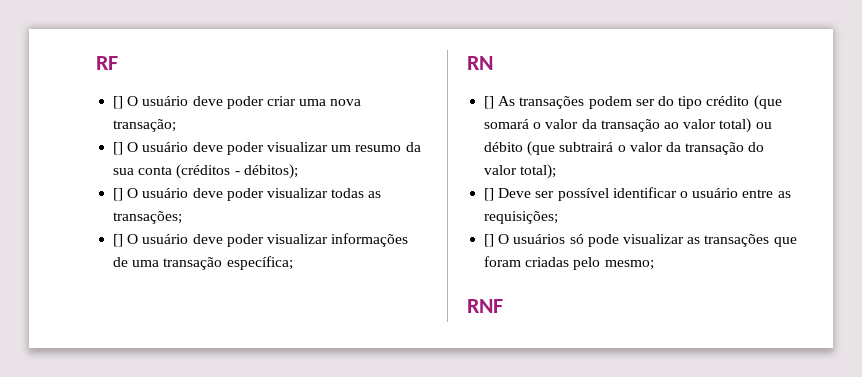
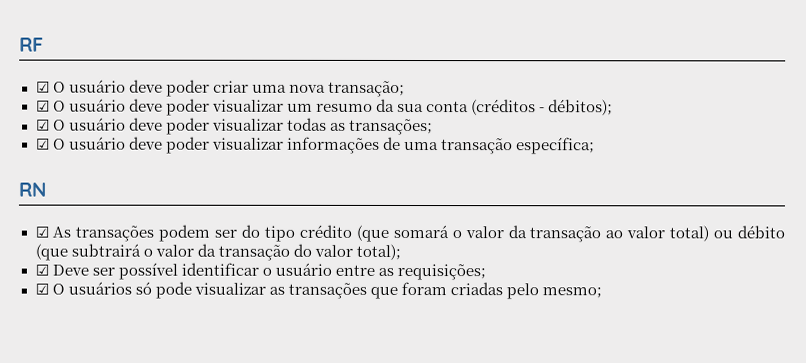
- [] O usuário deve poder criar uma nova transação;
+ ☑ O usuário deve poder criar uma nova transação;
- [] O usuário deve poder visualizar um resumo da sua conta (créditos - débitos);
+ ☑ O usuário deve poder visualizar um resumo da sua conta (créditos - débitos);
- [] O usuário deve poder visualizar todas as transações;
+ ☑ O usuário deve poder visualizar todas as transações;
- [] O usuário deve poder visualizar informações de uma transação específica;
+ ☑ O usuário deve poder visualizar informações de uma transação específica;
- [] As transações podem ser do tipo crédito (que somará o valor da transação ao valor total) ou débito (que subtrairá o valor da transação do valor total);
+ ☑ As transações podem ser do tipo crédito (que somará o valor da transação ao valor total) ou débito (que subtrairá o valor da transação do valor total);
- [] Deve ser possível identificar o usuário entre as requisições;
+ ☑ Deve ser possível identificar o usuário entre as requisições;
- [] O usuários só pode visualizar as transações que foram criadas pelo mesmo;
+ ☑ O usuários só pode visualizar as transações que foram criadas pelo mesmo;
- RNF

